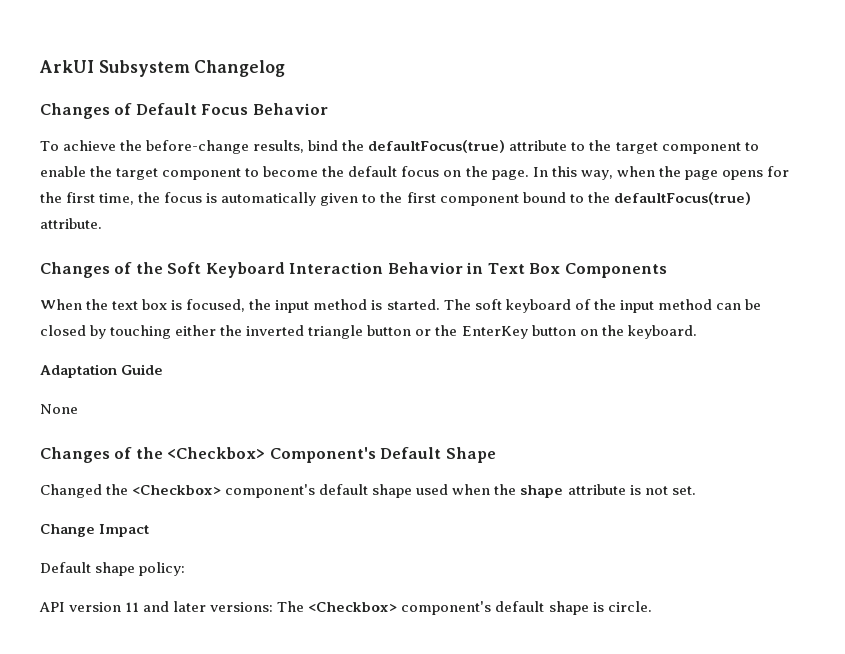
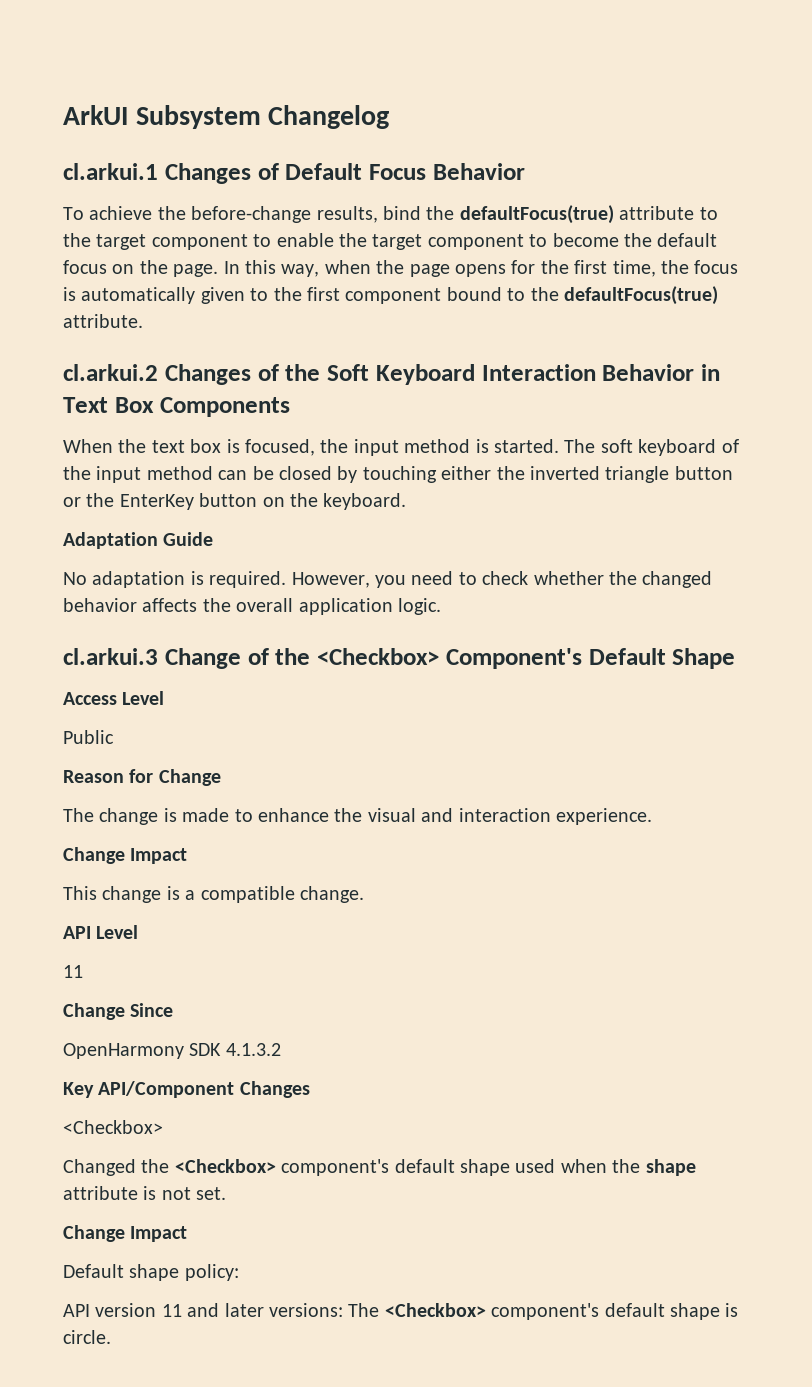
- Changes of Default Focus Behavior
+ cl.arkui.1 Changes of Default Focus Behavior
- Changes of the Soft Keyboard Interaction Behavior in Text Box Components
+ cl.arkui.2 Changes of the Soft Keyboard Interaction Behavior in Text Box Components
- None
- Changes of the <Checkbox> Component's Default Shape
+ No adaptation is required. However, you need to check whether the changed behavior affects the overall application logic.
+ cl.arkui.3 Change of the <Checkbox> Component's Default Shape
+ Access Level
+ Public
+ Reason for Change
+ The change is made to enhance the visual and interaction experience.
+ Change Impact
+ This change is a compatible change.
+ API Level
+ 11
+ Change Since
+ OpenHarmony SDK 4.1.3.2
+ Key API/Component Changes
+ <Checkbox>

